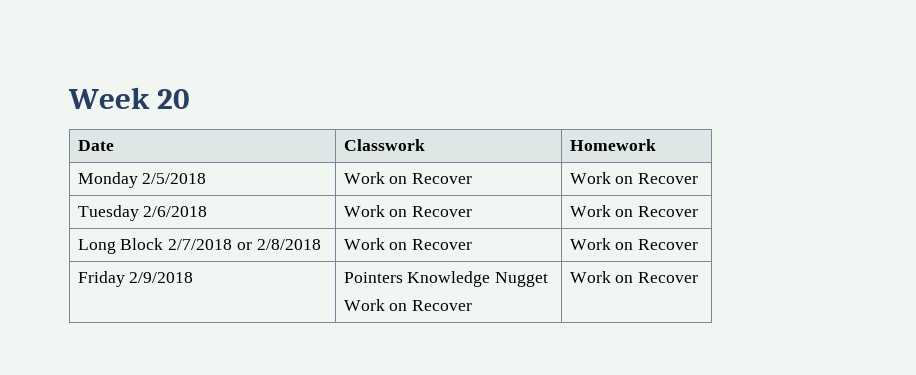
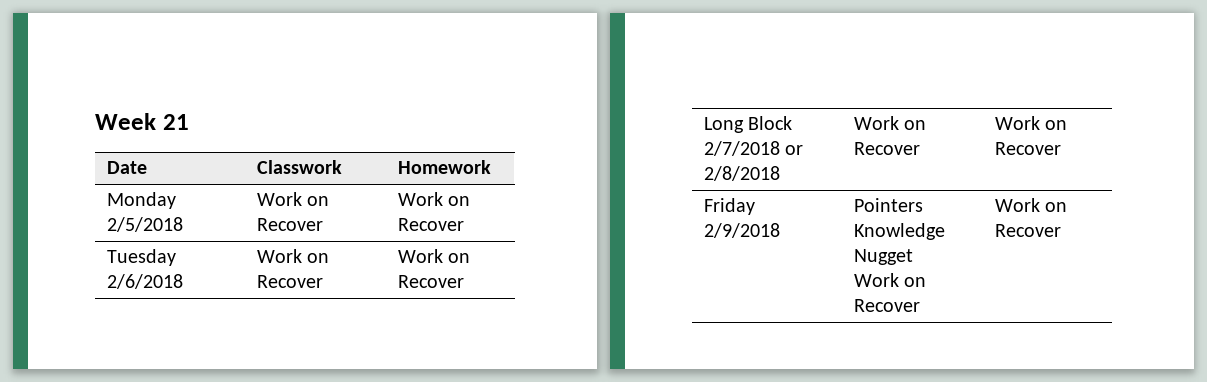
- Week 20
+ Week 21

